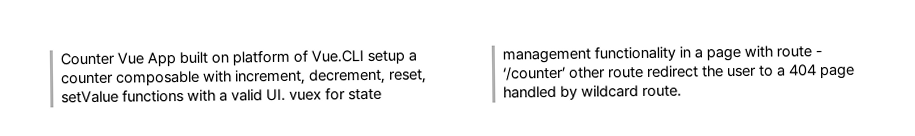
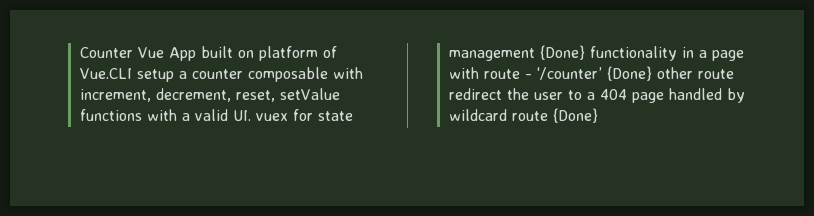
- Counter Vue App built on platform of Vue.CLI setup a counter composable with increment, decrement, reset, setValue functions with a valid UI. vuex for state management functionality in a page with route - ‘/counter’ other route redirect the user to a 404 page handled by wildcard route.
+ Counter Vue App built on platform of Vue.CLI setup a counter composable with increment, decrement, reset, setValue functions with a valid UI. vuex for state management {Done} functionality in a page with route - ‘/counter’ {Done} other route redirect the user to a 404 page handled by wildcard route {Done}

